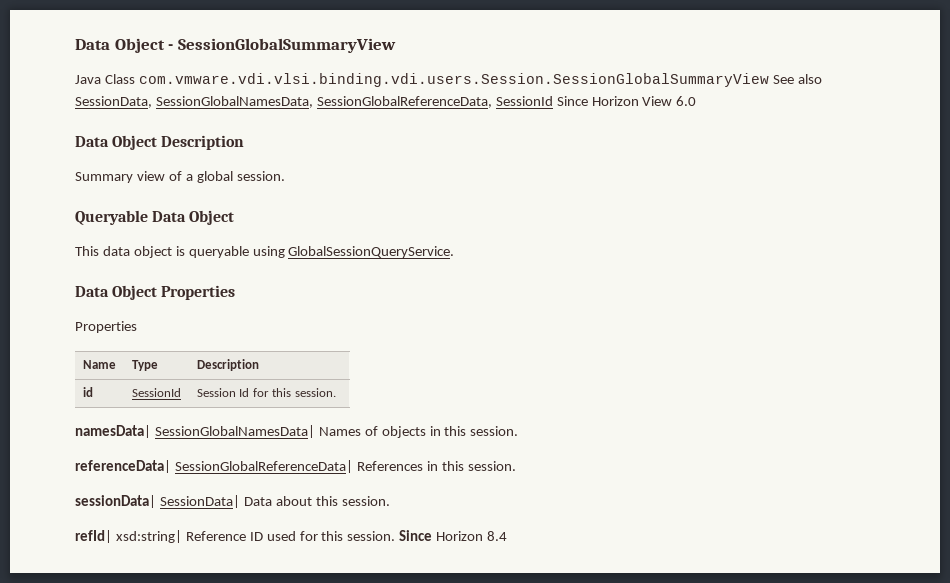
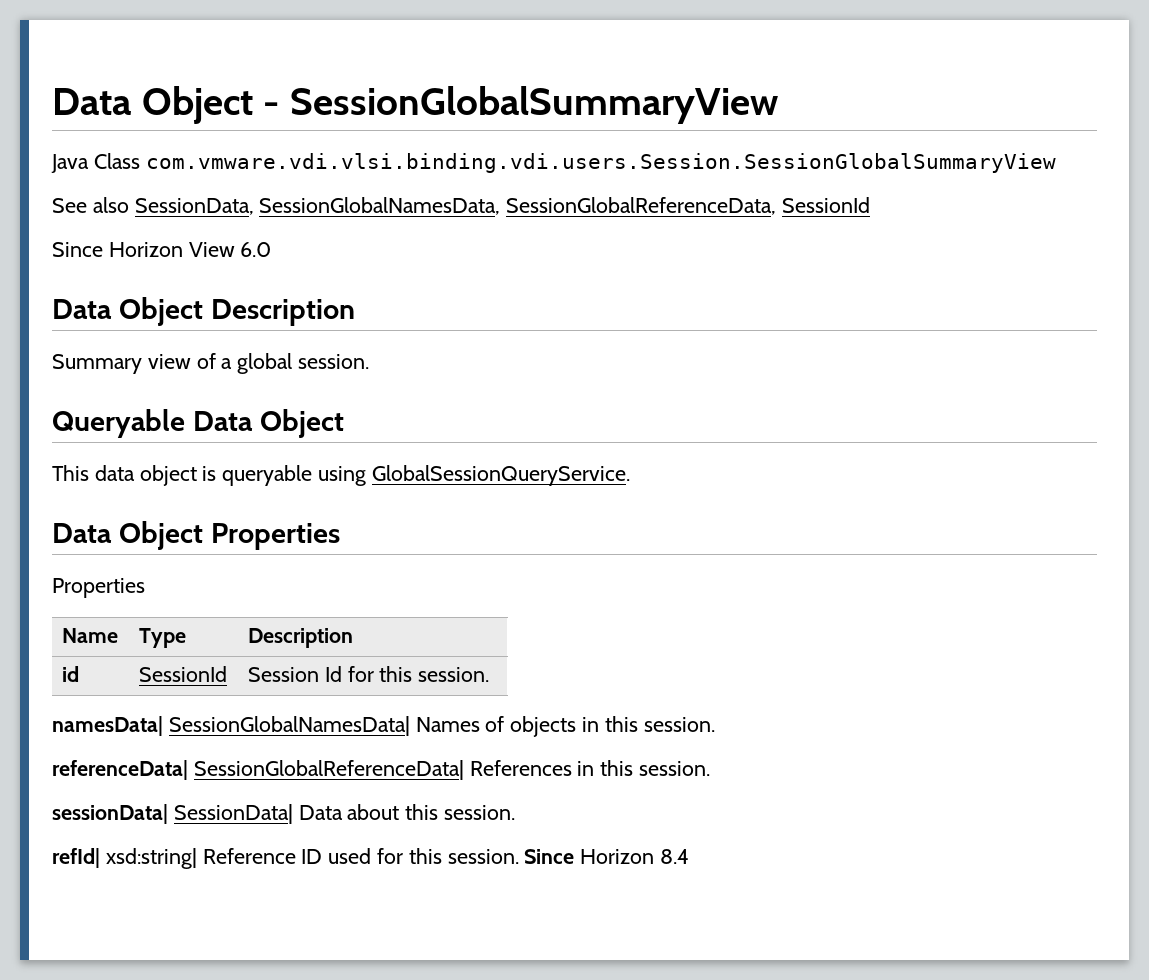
- Java Class com.vmware.vdi.vlsi.binding.vdi.users.Session.SessionGlobalSummaryView See also SessionData, SessionGlobalNamesData, SessionGlobalReferenceData, SessionId Since Horizon View 6.0
+ Java Class com.vmware.vdi.vlsi.binding.vdi.users.Session.SessionGlobalSummaryView
+ See also SessionData, SessionGlobalNamesData, SessionGlobalReferenceData, SessionId
+ Since Horizon View 6.0

